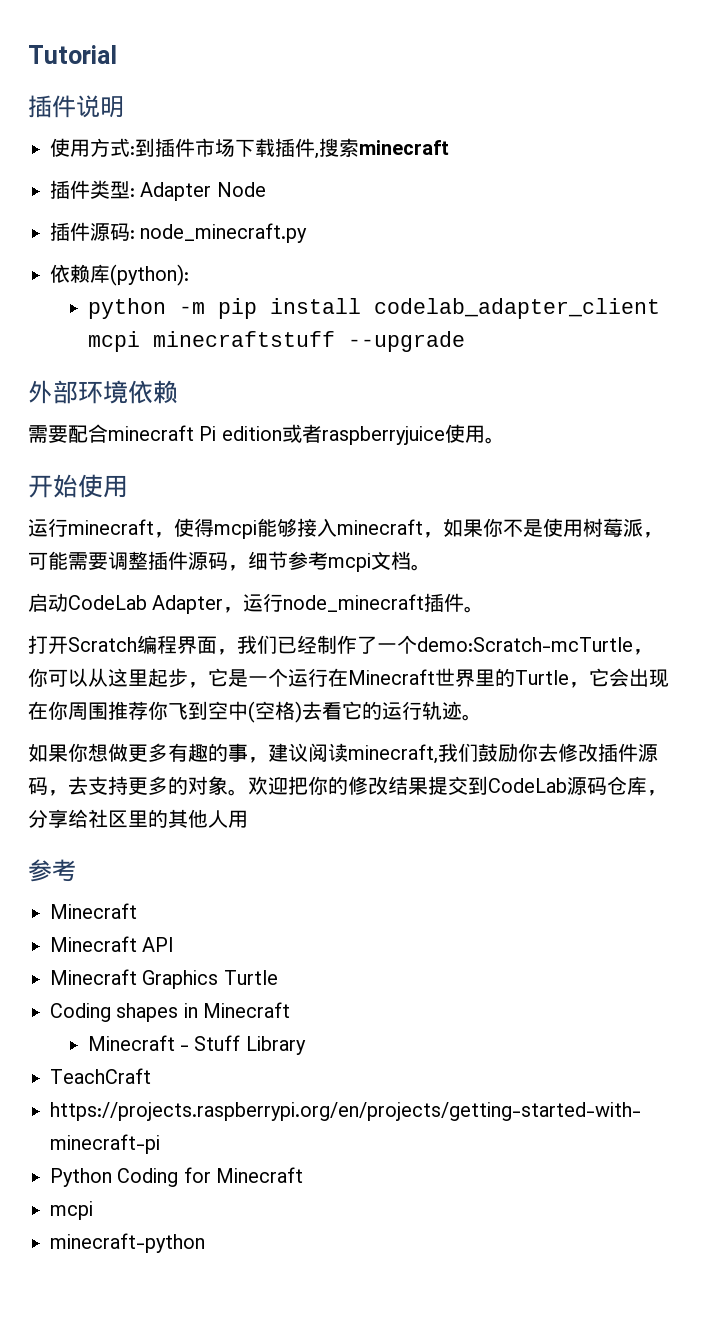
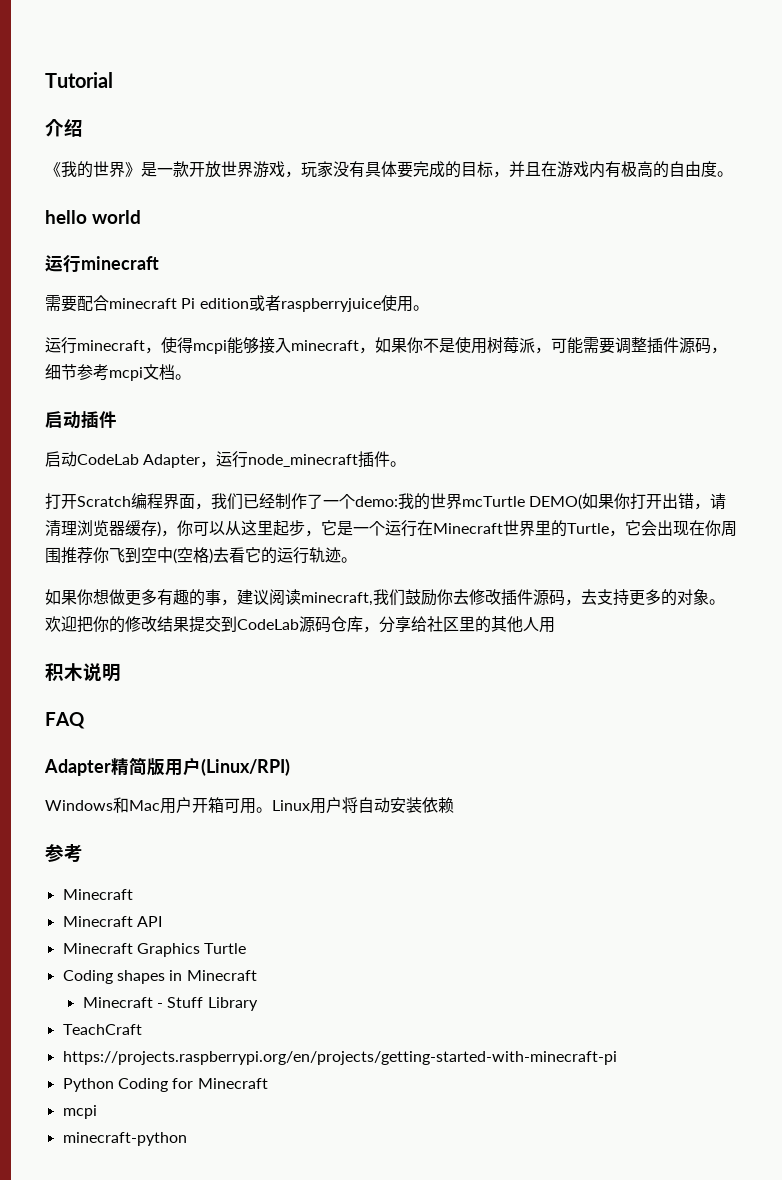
- 插件说明
- 使用方式:到插件市场下载插件,搜索minecraft
- 插件类型: Adapter Node
- 插件源码: node_minecraft.py
- 依赖库(python):
- python -m pip install codelab_adapter_client mcpi minecraftstuff --upgrade
- 外部环境依赖
+ 介绍
+ 《我的世界》是一款开放世界游戏，玩家没有具体要完成的目标，并且在游戏内有极高的自由度。
+ hello world
+ 运行minecraft
- 开始使用
+ 启动插件
- 打开Scratch编程界面，我们已经制作了一个demo:Scratch-mcTurtle，你可以从这里起步，它是一个运行在Minecraft世界里的Turtle，它会出现在你周围推荐你飞到空中(空格)去看它的运行轨迹。
+ 打开Scratch编程界面，我们已经制作了一个demo:我的世界mcTurtle DEMO(如果你打开出错，请清理浏览器缓存)，你可以从这里起步，它是一个运行在Minecraft世界里的Turtle，它会出现在你周围推荐你飞到空中(空格)去看它的运行轨迹。
+ 积木说明
+ FAQ
+ Adapter精简版用户(Linux/RPI)
+ Windows和Mac用户开箱可用。Linux用户将自动安装依赖

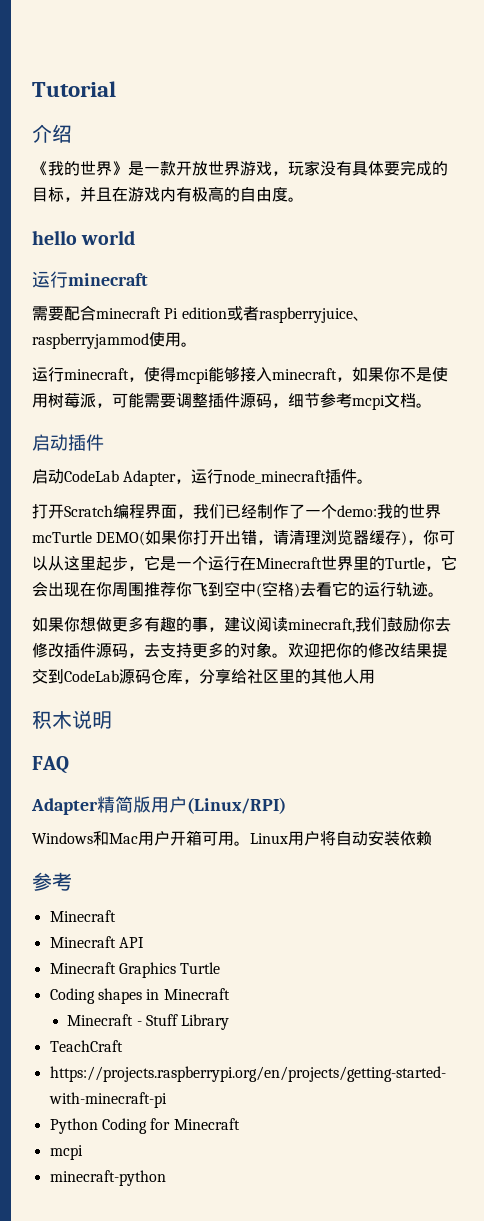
- 需要配合minecraft Pi edition或者raspberryjuice使用。
+ 需要配合minecraft Pi edition或者raspberryjuice、raspberryjammod使用。

